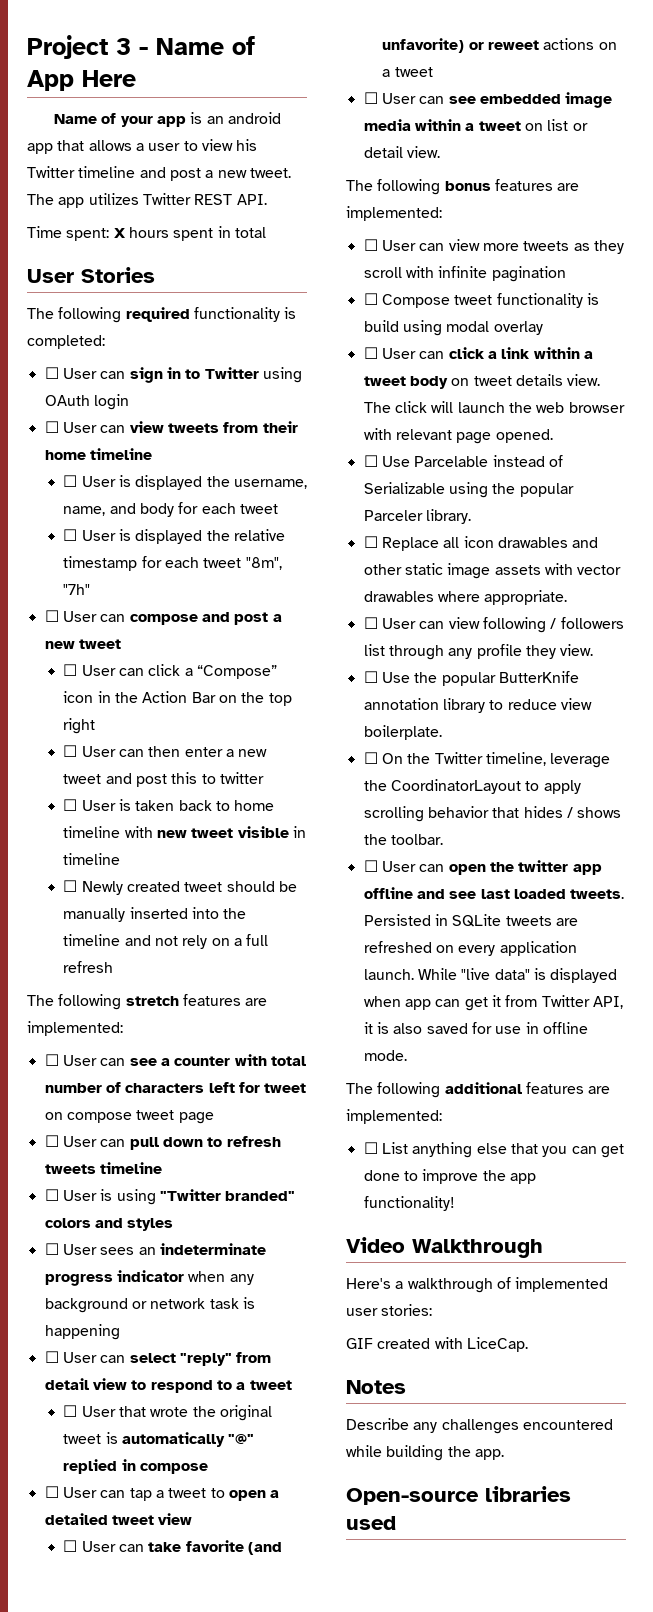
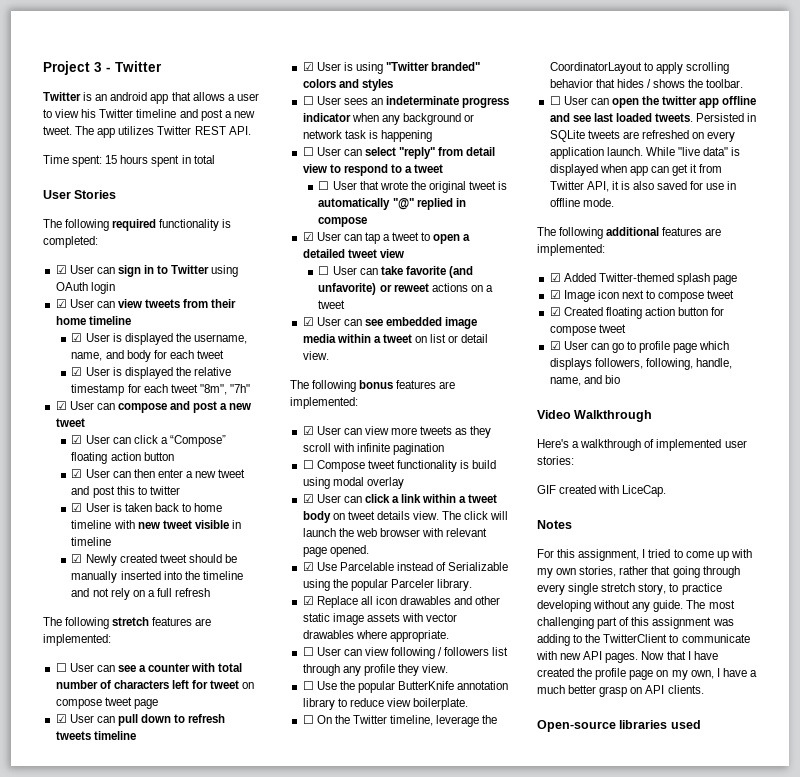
- Project 3 - Name of App Here
- Name of your app is an android app that allows a user to view his Twitter timeline and post a new tweet.
+ Project 3 - Twitter
+ Twitter is an android app that allows a user to view his Twitter timeline and post a new tweet.
- Time spent: X hours spent in total
+ Time spent: 15 hours spent in total
- ☐ User can sign in to Twitter using OAuth login
+ ☑ User can sign in to Twitter using OAuth login
- ☐ User can view tweets from their home timeline
+ ☑ User can view tweets from their home timeline
- ☐ User is displayed the username, name, and body for each tweet
+ ☑ User is displayed the username, name, and body for each tweet
- ☐ User is displayed the relative timestamp for each tweet "8m", "7h"
+ ☑ User is displayed the relative timestamp for each tweet "8m", "7h"
- ☐ User can compose and post a new tweet
+ ☑ User can compose and post a new tweet
- ☐ User can click a “Compose” icon in the Action Bar on the top right
- ☐ User can then enter a new tweet and post this to twitter
+ ☑ User can click a “Compose” floating action button
+ ☑ User can then enter a new tweet and post this to twitter
- ☐ User is taken back to home timeline with new tweet visible in timeline
+ ☑ User is taken back to home timeline with new tweet visible in timeline
- ☐ Newly created tweet should be manually inserted into the timeline and not rely on a full refresh
+ ☑ Newly created tweet should be manually inserted into the timeline and not rely on a full refresh
- ☐ User can pull down to refresh tweets timeline
+ ☑ User can pull down to refresh tweets timeline
- ☐ User is using "Twitter branded" colors and styles
+ ☑ User is using "Twitter branded" colors and styles
- ☐ User can tap a tweet to open a detailed tweet view
+ ☑ User can tap a tweet to open a detailed tweet view
- ☐ User can see embedded image media within a tweet on list or detail view.
+ ☑ User can see embedded image media within a tweet on list or detail view.
- ☐ User can view more tweets as they scroll with infinite pagination
+ ☑ User can view more tweets as they scroll with infinite pagination
- ☐ User can click a link within a tweet body on tweet details view.
+ ☑ User can click a link within a tweet body on tweet details view.
- ☐ Use Parcelable instead of Serializable using the popular Parceler library.
+ ☑ Use Parcelable instead of Serializable using the popular Parceler library.
- ☐ Replace all icon drawables and other static image assets with vector drawables where appropriate.
+ ☑ Replace all icon drawables and other static image assets with vector drawables where appropriate.
- ☐ List anything else that you can get done to improve the app functionality!
+ ☑ Added Twitter-themed splash page
+ ☑ Image icon next to compose tweet
+ ☑ Created floating action button for compose tweet
+ ☑ User can go to profile page which displays followers, following, handle, name, and bio
- Describe any challenges encountered while building the app.
+ For this assignment, I tried to come up with my own stories, rather that going through every single stretch story, to practice developing without any guide. The most challenging part of this assignment was adding to the TwitterClient to communicate with new API pages. Now that I have created the profile page on my own, I have a much better grasp on API clients.

